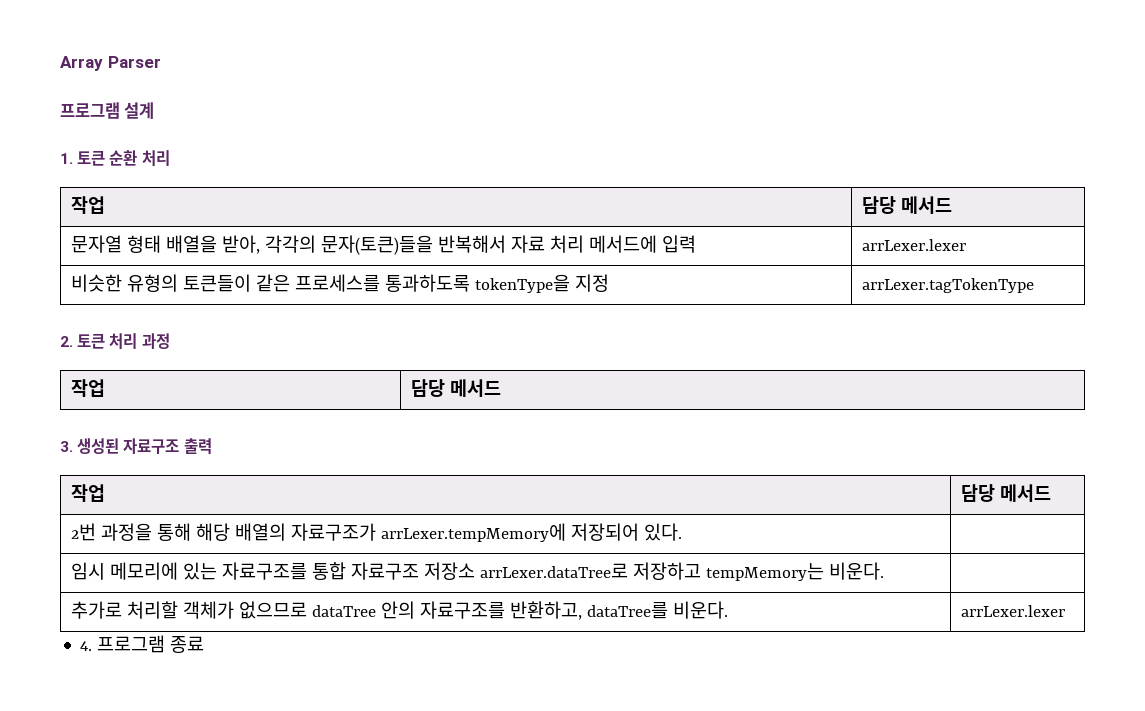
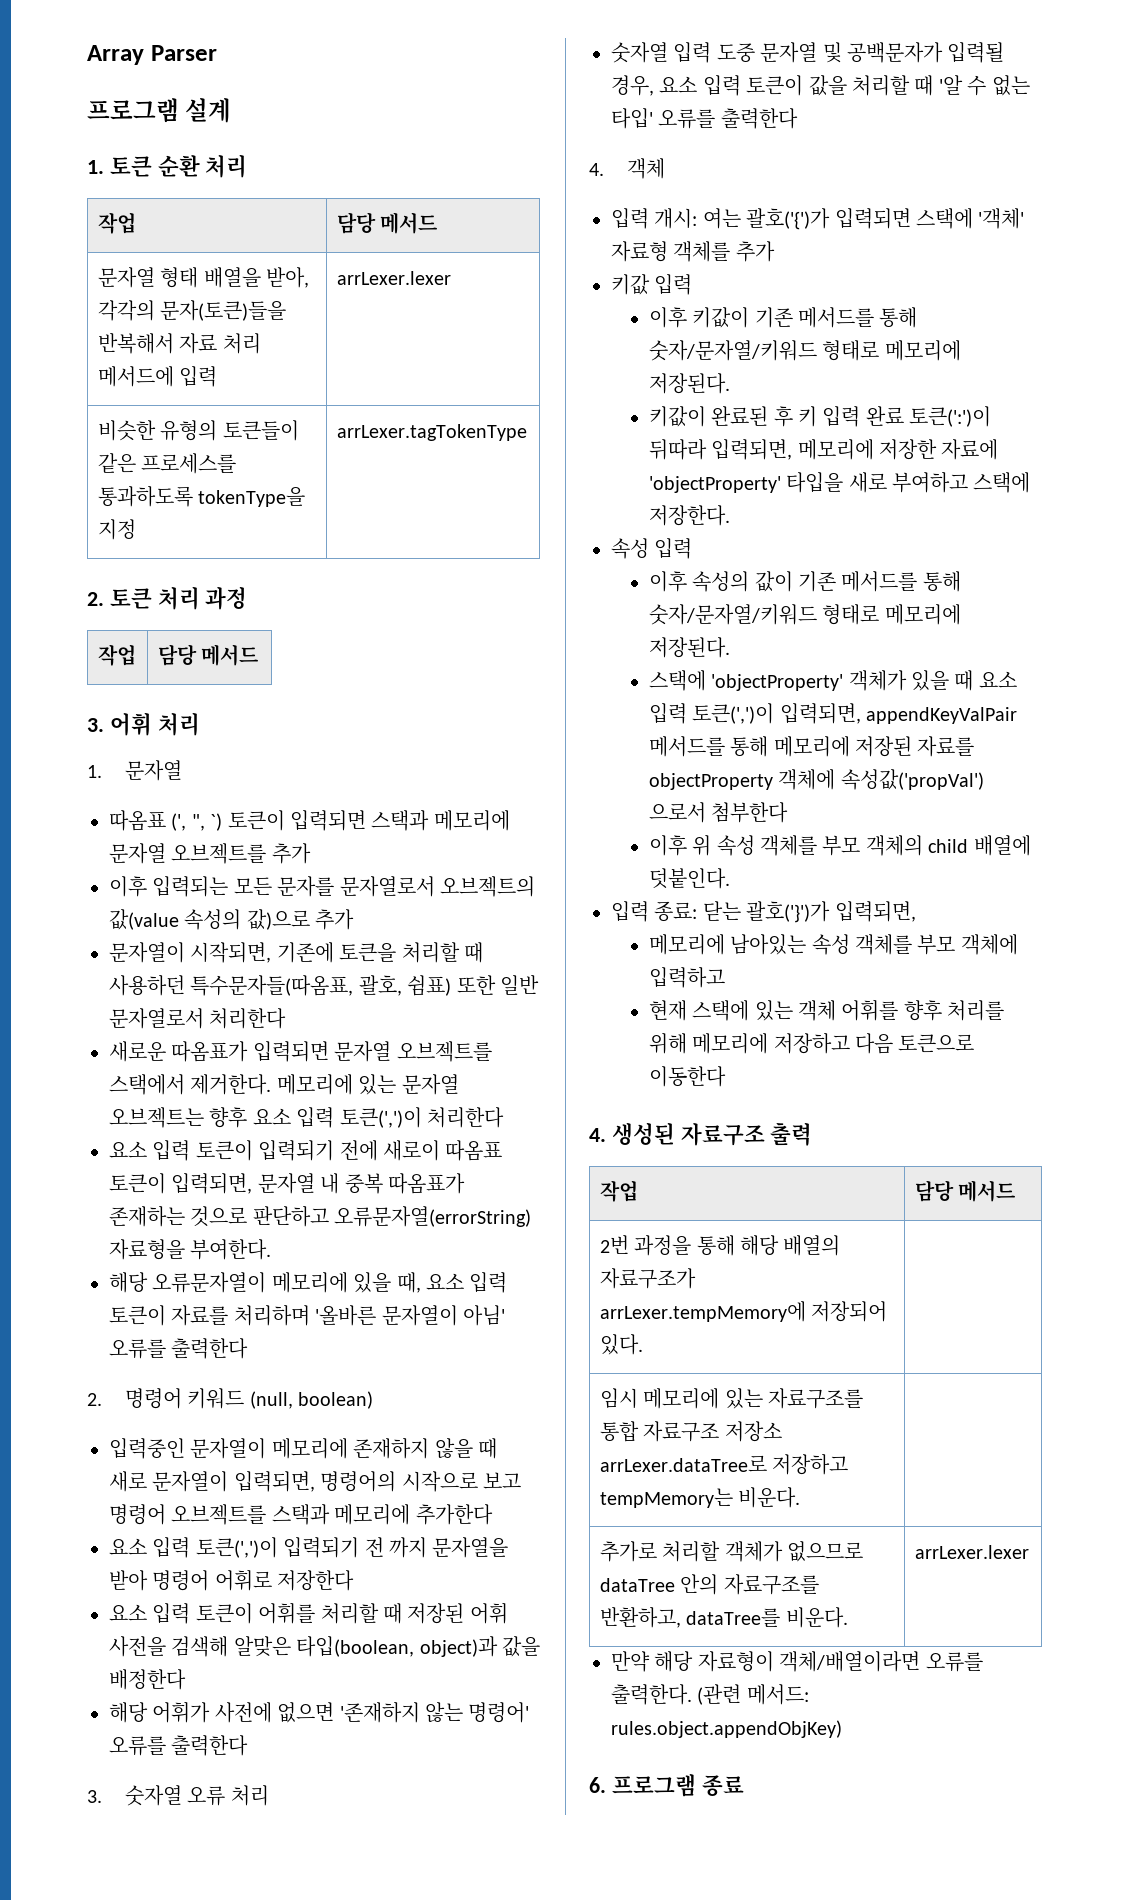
- 3. 생성된 자료구조 출력
+ 3. 어휘 처리
+ 1. 문자열
+ 따옴표 (', ", `) 토큰이 입력되면 스택과 메모리에 문자열 오브젝트를 추가
+ 이후 입력되는 모든 문자를 문자열로서 오브젝트의 값(value 속성의 값)으로 추가
+ 문자열이 시작되면, 기존에 토큰을 처리할 때 사용하던 특수문자들(따옴표, 괄호, 쉼표) 또한 일반 문자열로서 처리한다
+ 새로운 따옴표가 입력되면 문자열 오브젝트를 스택에서 제거한다. 메모리에 있는 문자열 오브젝트는 향후 요소 입력 토큰(',')이 처리한다
+ 요소 입력 토큰이 입력되기 전에 새로이 따옴표 토큰이 입력되면, 문자열 내 중복 따옴표가 존재하는 것으로 판단하고 오류문자열(errorString) 자료형을 부여한다.
+ 해당 오류문자열이 메모리에 있을 때, 요소 입력 토큰이 자료를 처리하며 '올바른 문자열이 아님' 오류를 출력한다
+ 2. 명령어 키워드 (null, boolean)
+ 입력중인 문자열이 메모리에 존재하지 않을 때 새로 문자열이 입력되면, 명령어의 시작으로 보고 명령어 오브젝트를 스택과 메모리에 추가한다
+ 요소 입력 토큰(',')이 입력되기 전 까지 문자열을 받아 명령어 어휘로 저장한다
+ 요소 입력 토큰이 어휘를 처리할 때 저장된 어휘 사전을 검색해 알맞은 타입(boolean, object)과 값을 배정한다
+ 해당 어휘가 사전에 없으면 '존재하지 않는 명령어' 오류를 출력한다
+ 3. 숫자열 오류 처리
+ 숫자열 입력 도중 문자열 및 공백문자가 입력될 경우, 요소 입력 토큰이 값을 처리할 때 '알 수 없는 타입' 오류를 출력한다
+ 4. 객체
+ 입력 개시: 여는 괄호('{')가 입력되면 스택에 '객체' 자료형 객체를 추가
+ 키값 입력
+ 이후 키값이 기존 메서드를 통해 숫자/문자열/키워드 형태로 메모리에 저장된다.
+ 키값이 완료된 후 키 입력 완료 토큰(':')이 뒤따라 입력되면, 메모리에 저장한 자료에 'objectProperty' 타입을 새로 부여하고 스택에 저장한다.
+ 속성 입력
+ 이후 속성의 값이 기존 메서드를 통해 숫자/문자열/키워드 형태로 메모리에 저장된다.
+ 스택에 'objectProperty' 객체가 있을 때 요소 입력 토큰(',')이 입력되면, appendKeyValPair 메서드를 통해 메모리에 저장된 자료를 objectProperty 객체에 속성값('propVal') 으로서 첨부한다
+ 이후 위 속성 객체를 부모 객체의 child 배열에 덧붙인다.
+ 입력 종료: 닫는 괄호('}')가 입력되면,
+ 메모리에 남아있는 속성 객체를 부모 객체에 입력하고
+ 현재 스택에 있는 객체 어휘를 향후 처리를 위해 메모리에 저장하고 다음 토큰으로 이동한다
+ 4. 생성된 자료구조 출력
- 4. 프로그램 종료
+ 만약 해당 자료형이 객체/배열이라면 오류를 출력한다. (관련 메서드: rules.object.appendObjKey)
+ 6. 프로그램 종료

